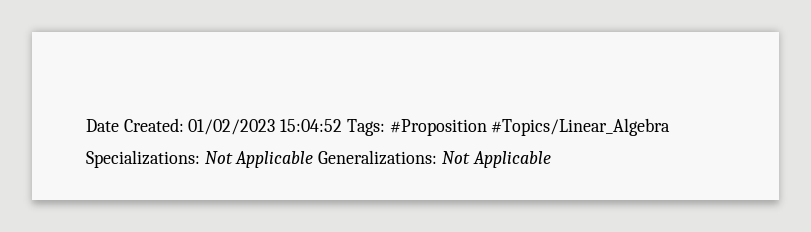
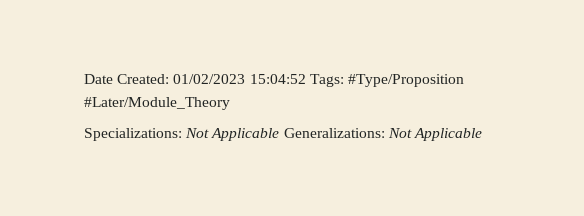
- Date Created: 01/02/2023 15:04:52 Tags: #Proposition #Topics/Linear_Algebra
+ Date Created: 01/02/2023 15:04:52 Tags: #Type/Proposition #Later/Module_Theory

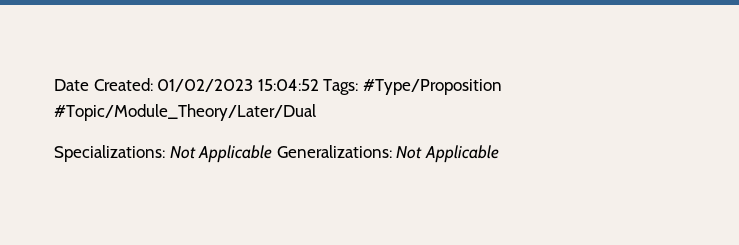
- Date Created: 01/02/2023 15:04:52 Tags: #Type/Proposition #Later/Module_Theory
+ Date Created: 01/02/2023 15:04:52 Tags: #Type/Proposition #Topic/Module_Theory/Later/Dual

